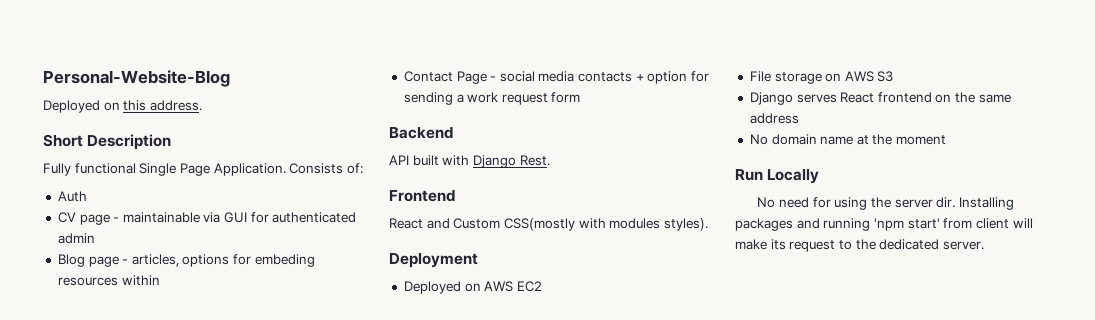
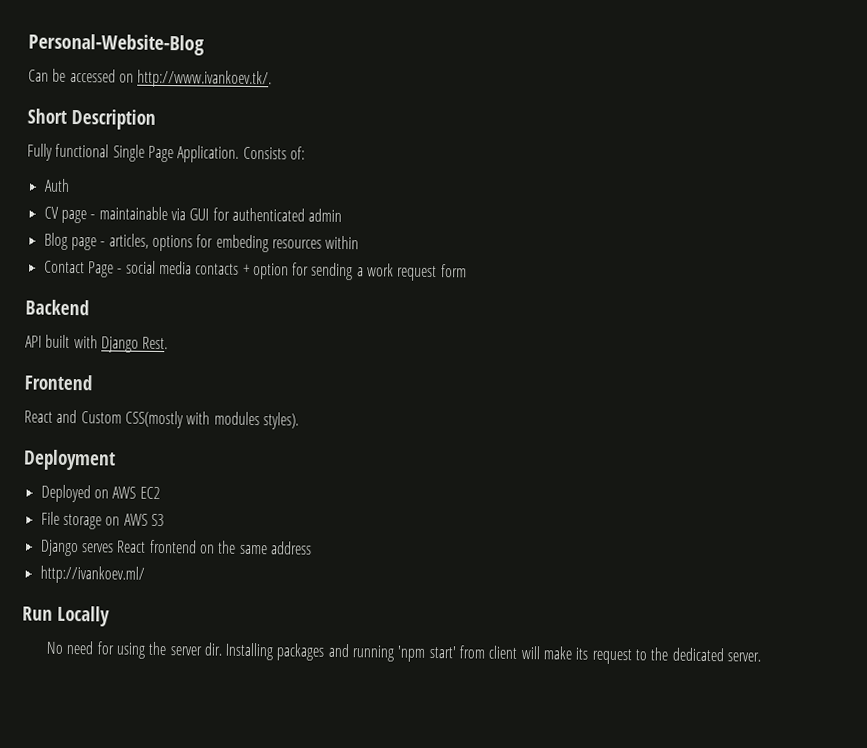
- Deployed on this address.
+ Can be accessed on http://www.ivankoev.tk/.
- No domain name at the moment
+ http://ivankoev.ml/

